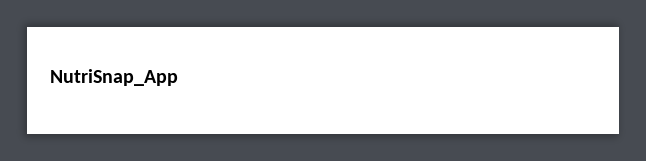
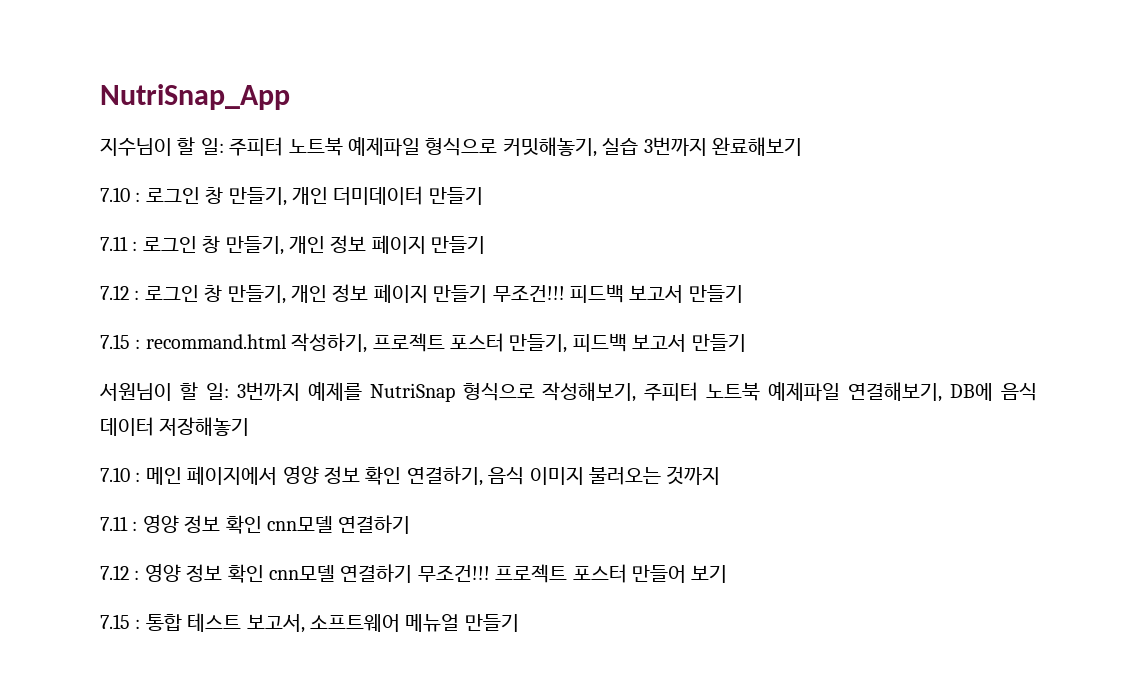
+ 지수님이 할 일: 주피터 노트북 예제파일 형식으로 커밋해놓기, 실습 3번까지 완료해보기
+ 7.10 : 로그인 창 만들기, 개인 더미데이터 만들기
+ 7.11 : 로그인 창 만들기, 개인 정보 페이지 만들기
+ 7.12 : 로그인 창 만들기, 개인 정보 페이지 만들기 무조건!!! 피드백 보고서 만들기
+ 7.15 : recommand.html 작성하기, 프로젝트 포스터 만들기, 피드백 보고서 만들기
+ 서원님이 할 일: 3번까지 예제를 NutriSnap 형식으로 작성해보기, 주피터 노트북 예제파일 연결해보기, DB에 음식 데이터 저장해놓기
+ 7.10 : 메인 페이지에서 영양 정보 확인 연결하기, 음식 이미지 불러오는 것까지
+ 7.11 : 영양 정보 확인 cnn모델 연결하기
+ 7.12 : 영양 정보 확인 cnn모델 연결하기 무조건!!! 프로젝트 포스터 만들어 보기
+ 7.15 : 통합 테스트 보고서, 소프트웨어 메뉴얼 만들기

